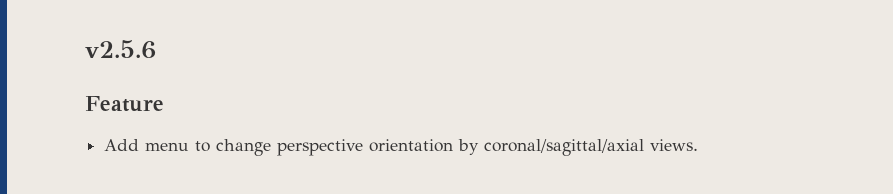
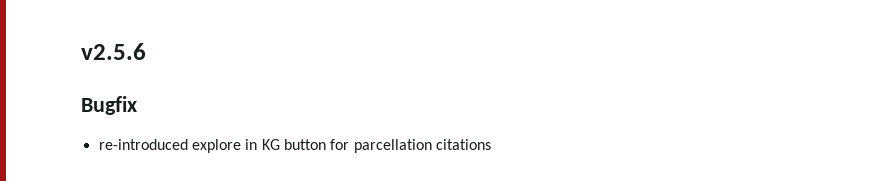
- Feature
- Add menu to change perspective orientation by coronal/sagittal/axial views.
+ Bugfix
+ re-introduced explore in KG button for parcellation citations

